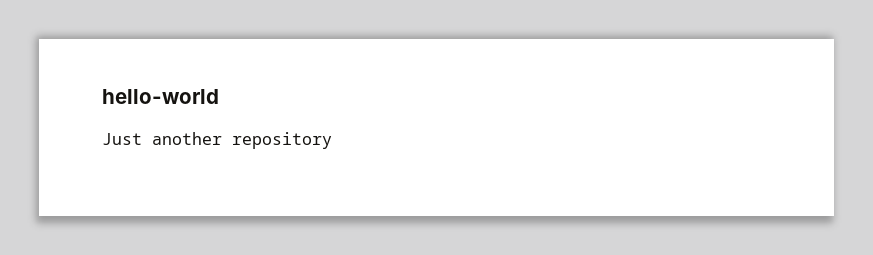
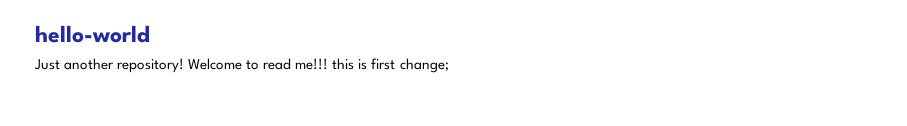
- Just another repository
+ Just another repository! Welcome to read me!!! this is first change;

